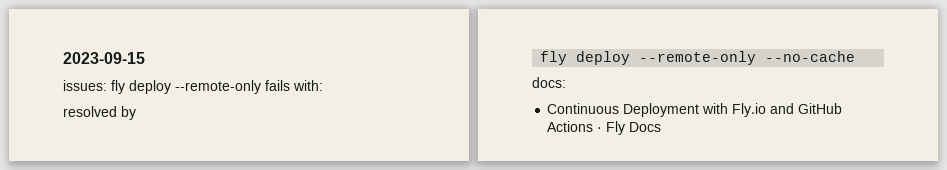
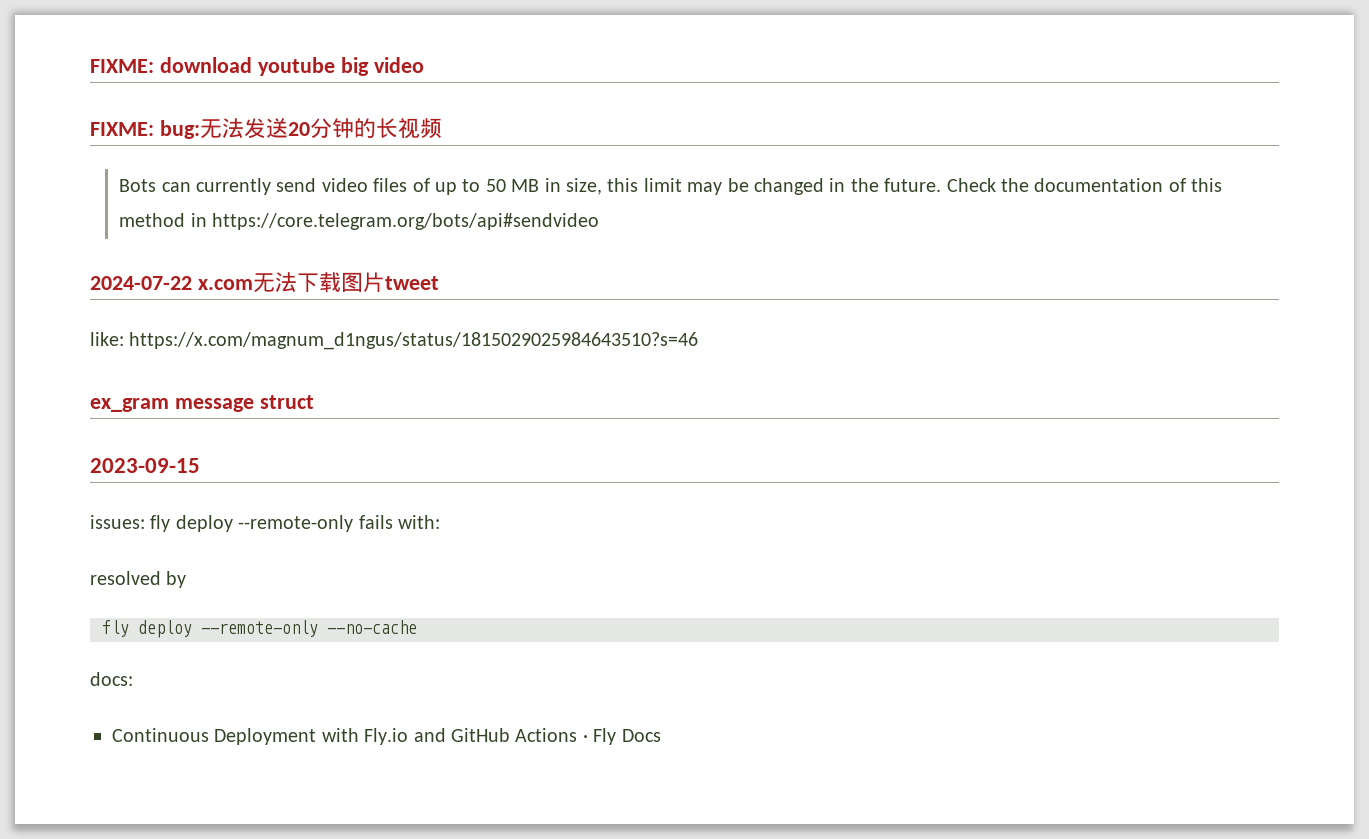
+ FIXME: download youtube big video
+ FIXME: bug:无法发送20分钟的长视频
+ Bots can currently send video files of up to 50 MB in size, this limit may be changed in the future. Check the documentation of this method in https://core.telegram.org/bots/api#sendvideo
+ 2024-07-22 x.com无法下载图片tweet
+ like: https://x.com/magnum_d1ngus/status/1815029025984643510?s=46
+ ex_gram message struct

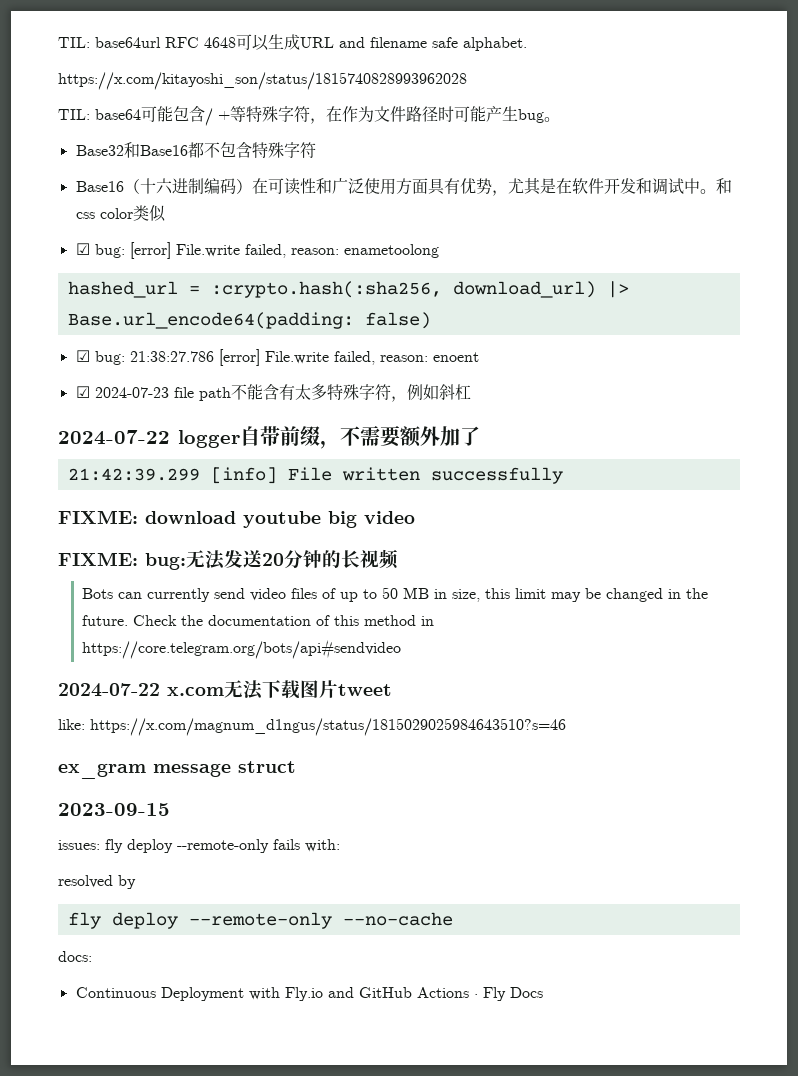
+ TIL: base64url RFC 4648可以生成URL and filename safe alphabet.
+ https://x.com/kitayoshi_son/status/1815740828993962028
+ TIL: base64可能包含/ +等特殊字符，在作为文件路径时可能产生bug。
+ Base32和Base16都不包含特殊字符
+ Base16（十六进制编码）在可读性和广泛使用方面具有优势，尤其是在软件开发和调试中。和css color类似
+ ☑ bug: [error] File.write failed, reason: enametoolong
+ hashed_url = :crypto.hash(:sha256, download_url) |> Base.url_encode64(padding: false)
+ ☑ bug: 21:38:27.786 [error] File.write failed, reason: enoent
+ ☑ 2024-07-23 file path不能含有太多特殊字符，例如斜杠
+ 2024-07-22 logger自带前缀，不需要额外加了
+ 21:42:39.299 [info] File written successfully

